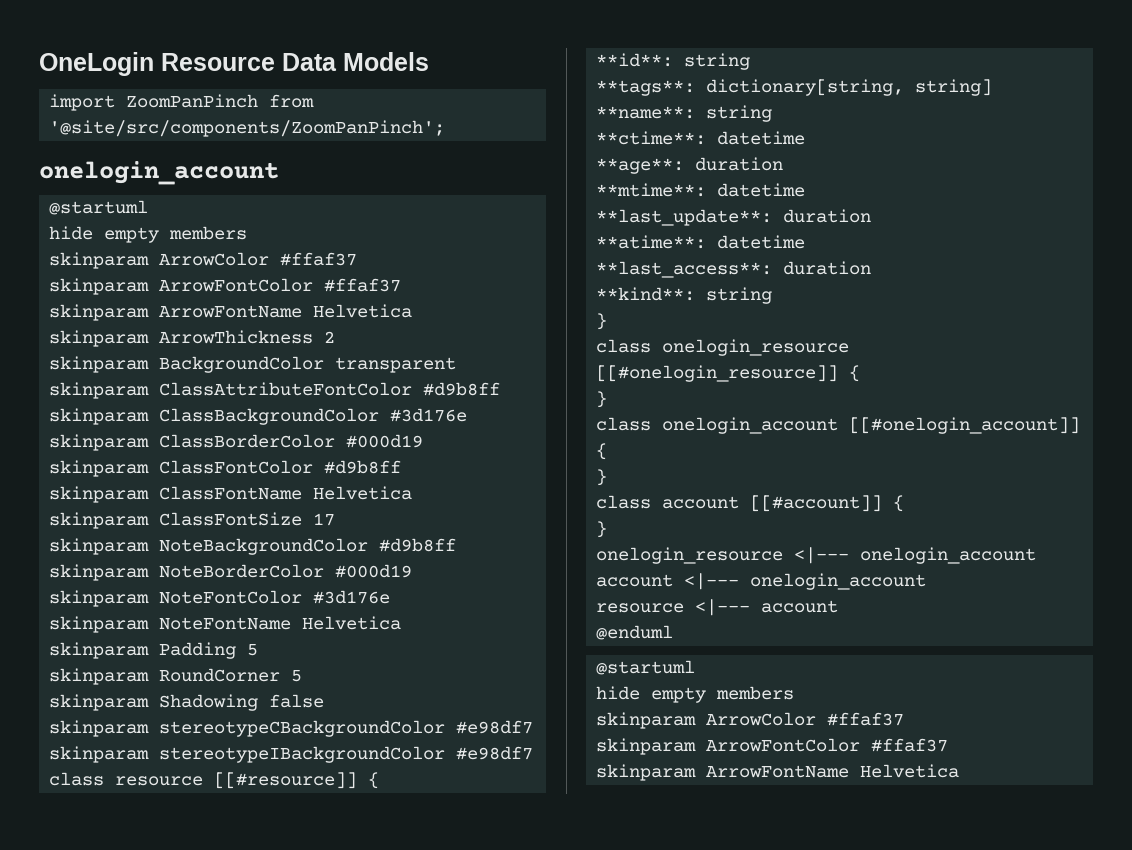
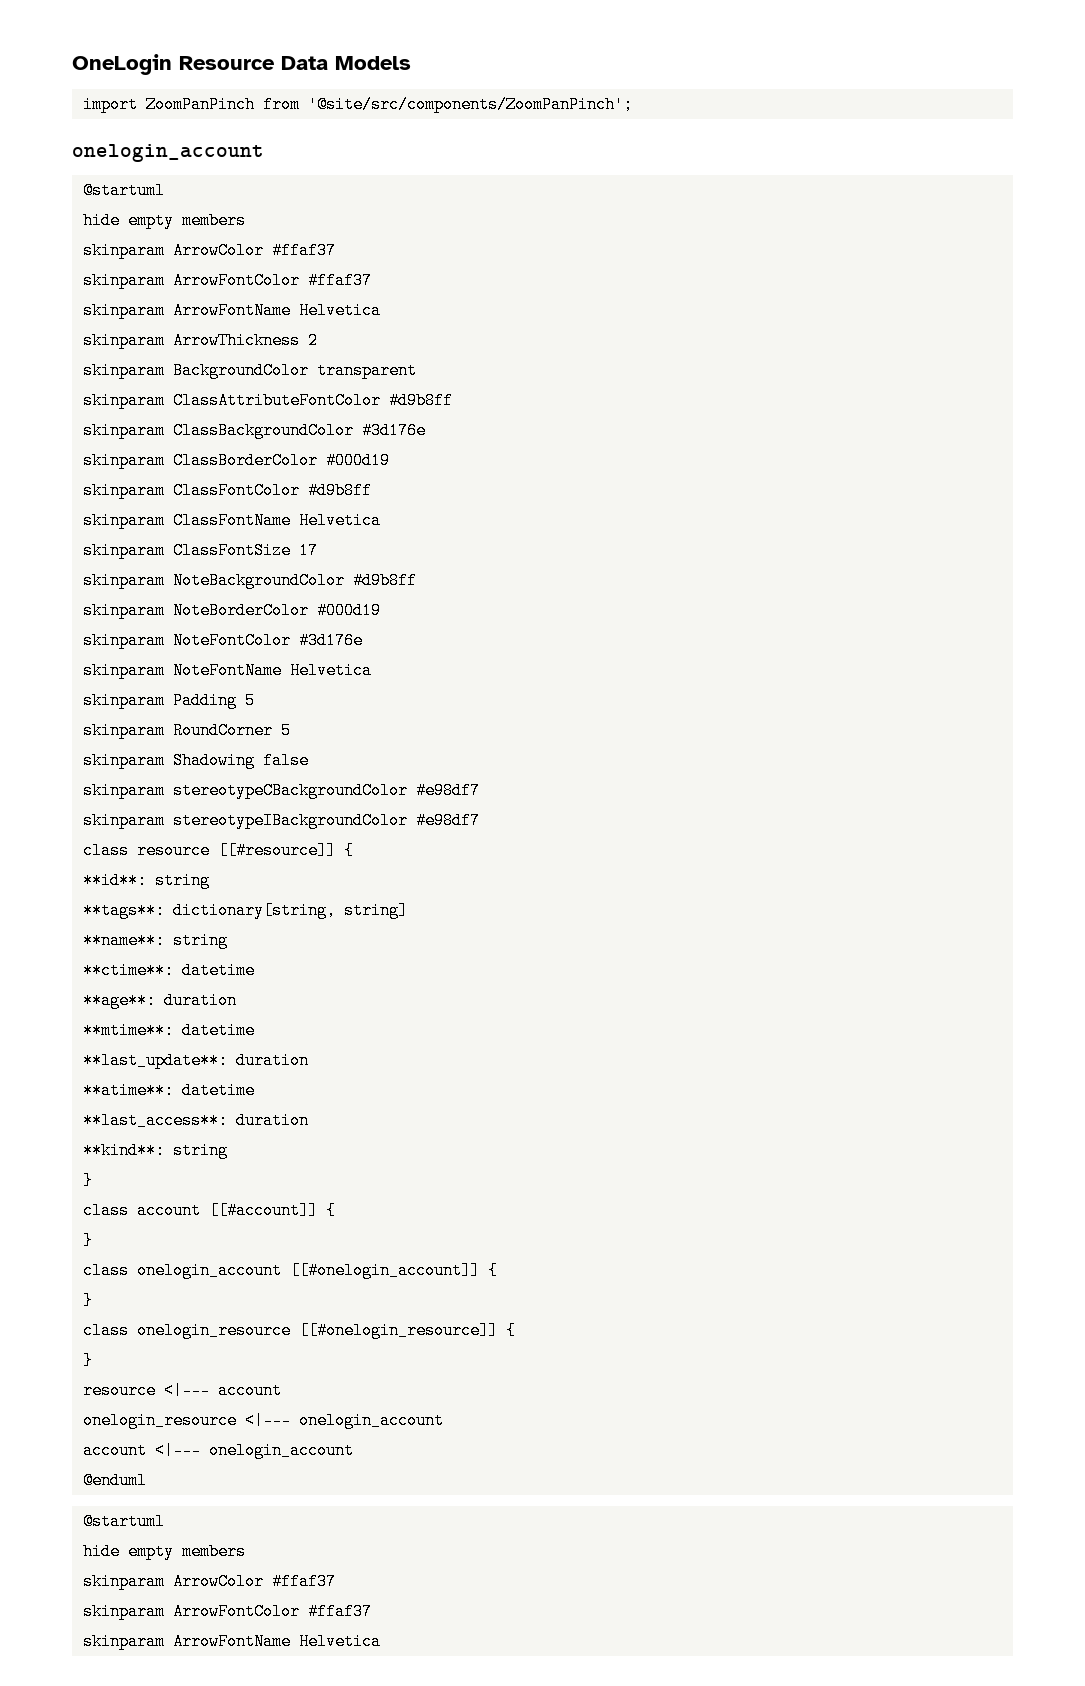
- class onelogin_resource [[#onelogin_resource]] {
+ class account [[#account]] {
- class account [[#account]] {
+ class onelogin_resource [[#onelogin_resource]] {
  }
+ resource <|--- account
- resource <|--- account

